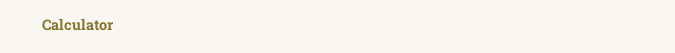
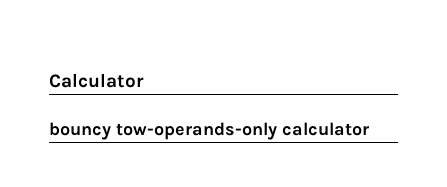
+ bouncy tow-operands-only calculator

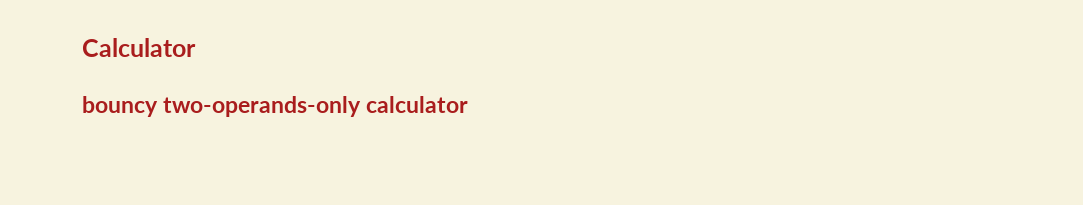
- bouncy tow-operands-only calculator
+ bouncy two-operands-only calculator

